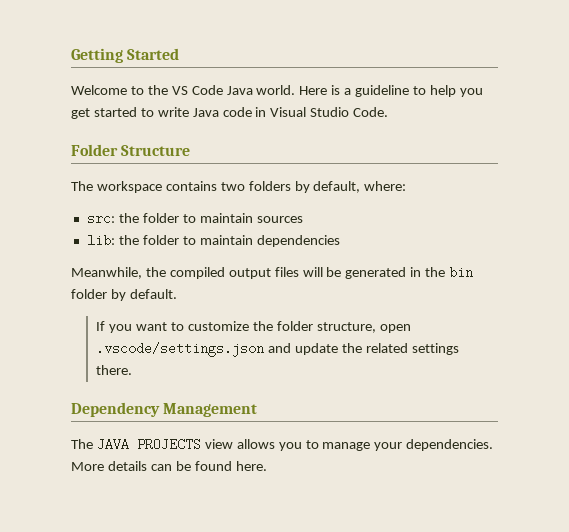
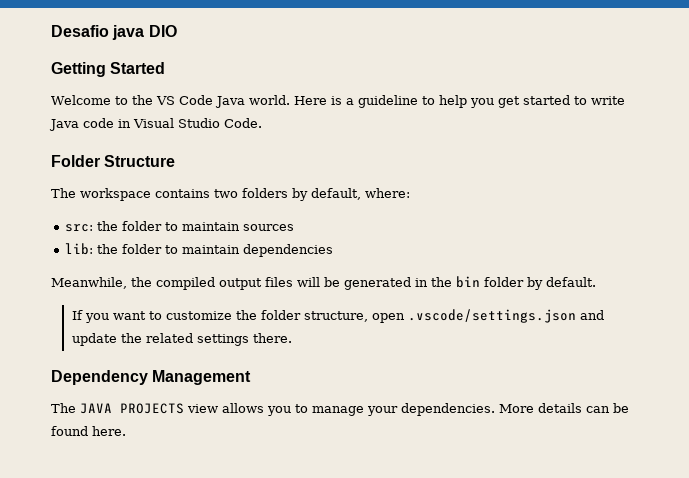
+ Desafio java DIO

